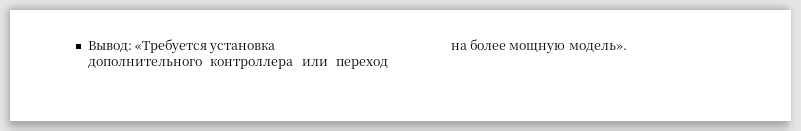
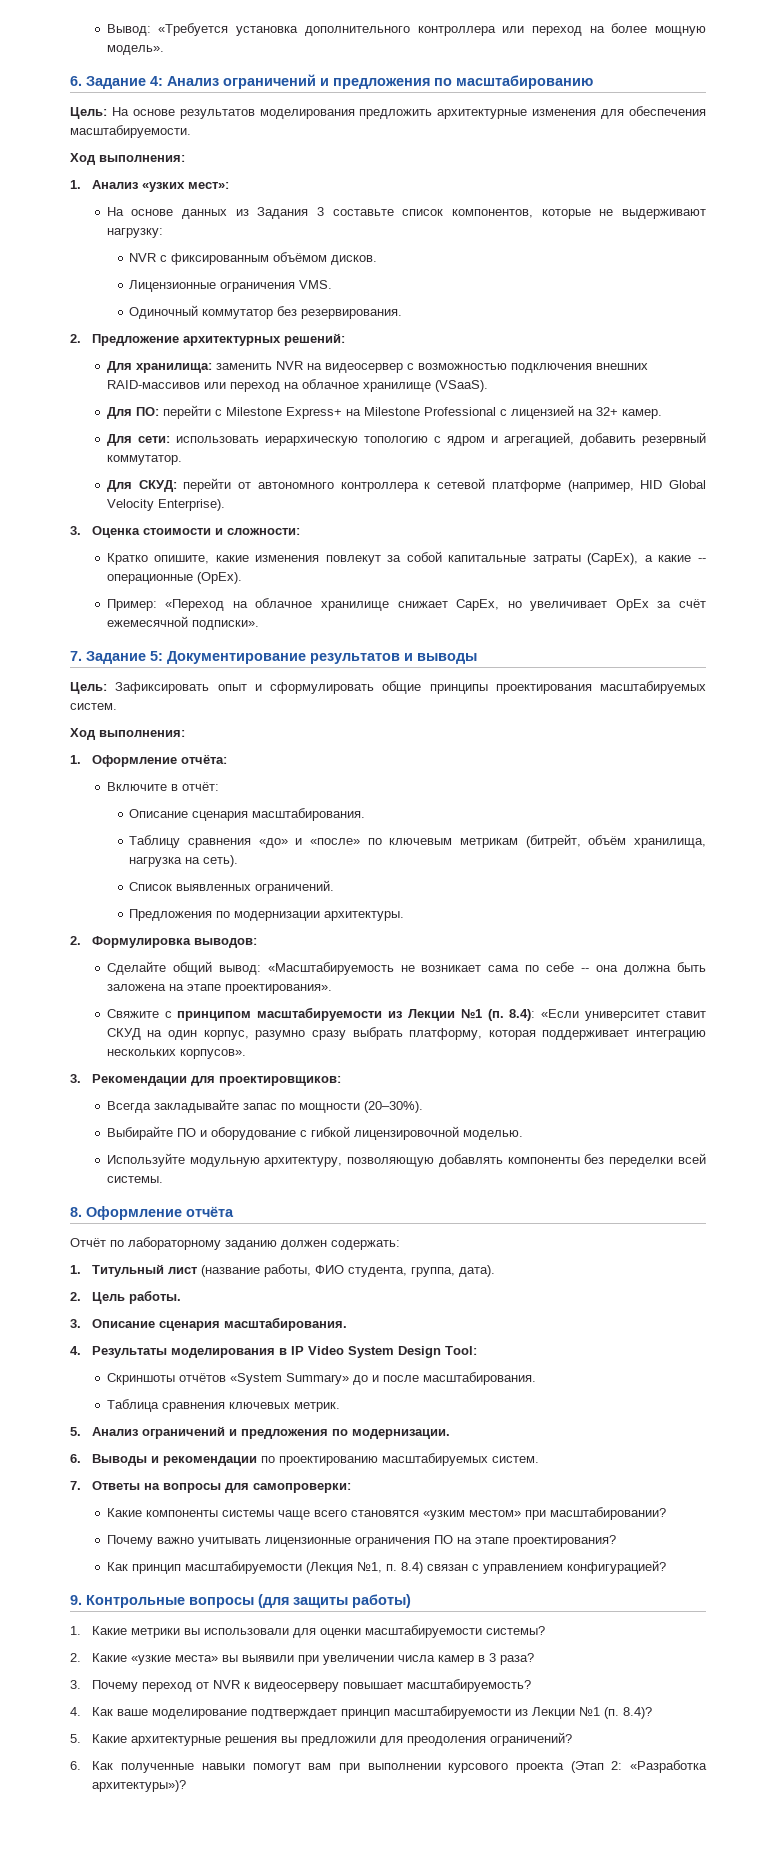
+ 6. Задание 4: Анализ ограничений и предложения по масштабированию
+ Цель: На основе результатов моделирования предложить архитектурные изменения для обеспечения масштабируемости.
+ Ход выполнения:
+ 1. Анализ «узких мест»:
+ На основе данных из Задания 3 составьте список компонентов, которые не выдерживают нагрузку:
+ NVR с фиксированным объёмом дисков.
+ Лицензионные ограничения VMS.
+ Одиночный коммутатор без резервирования.
+ 2. Предложение архитектурных решений:
+ Для хранилища: заменить NVR на видеосервер с возможностью подключения внешних RAID-массивов или переход на облачное хранилище (VSaaS).
+ Для ПО: перейти с Milestone Express+ на Milestone Professional с лицензией на 32+ камер.
+ Для сети: использовать иерархическую топологию с ядром и агрегацией, добавить резервный коммутатор.
+ Для СКУД: перейти от автономного контроллера к сетевой платформе (например, HID Global Velocity Enterprise).
+ 3. Оценка стоимости и сложности:
+ Кратко опишите, какие изменения повлекут за собой капитальные затраты (CapEx), а какие -- операционные (OpEx).
+ Пример: «Переход на облачное хранилище снижает CapEx, но увеличивает OpEx за счёт ежемесячной подписки».
+ 7. Задание 5: Документирование результатов и выводы
+ Цель: Зафиксировать опыт и сформулировать общие принципы проектирования масштабируемых систем.
+ Ход выполнения:
+ 1. Оформление отчёта:
+ Включите в отчёт:
+ Описание сценария масштабирования.
+ Таблицу сравнения «до» и «после» по ключевым метрикам (битрейт, объём хранилища, нагрузка на сеть).
+ Список выявленных ограничений.
+ Предложения по модернизации архитектуры.
+ 2. Формулировка выводов:
+ Сделайте общий вывод: «Масштабируемость не возникает сама по себе -- она должна быть заложена на этапе проектирования».
+ Свяжите с принципом масштабируемости из Лекции №1 (п. 8.4): «Если университет ставит СКУД на один корпус, разумно сразу выбрать платформу, которая поддерживает интеграцию нескольких корпусов».
+ 3. Рекомендации для проектировщиков:
+ Всегда закладывайте запас по мощности (20–30%).
+ Выбирайте ПО и оборудование с гибкой лицензировочной моделью.
+ Используйте модульную архитектуру, позволяющую добавлять компоненты без переделки всей системы.
+ 8. Оформление отчёта
+ Отчёт по лабораторному заданию должен содержать:
+ 1. Титульный лист (название работы, ФИО студента, группа, дата).
+ 2. Цель работы.
+ 3. Описание сценария масштабирования.
+ 4. Результаты моделирования в IP Video System Design Tool:
+ Скриншоты отчётов «System Summary» до и после масштабирования.
+ Таблица сравнения ключевых метрик.
+ 5. Анализ ограничений и предложения по модернизации.
+ 6. Выводы и рекомендации по проектированию масштабируемых систем.
+ 7. Ответы на вопросы для самопроверки:
+ Какие компоненты системы чаще всего становятся «узким местом» при масштабировании?
+ Почему важно учитывать лицензионные ограничения ПО на этапе проектирования?
+ Как принцип масштабируемости (Лекция №1, п. 8.4) связан с управлением конфигурацией?
+ 9. Контрольные вопросы (для защиты работы)
+ 1. Какие метрики вы использовали для оценки масштабируемости системы?
+ 2. Какие «узкие места» вы выявили при увеличении числа камер в 3 раза?
+ 3. Почему переход от NVR к видеосерверу повышает масштабируемость?
+ 4. Как ваше моделирование подтверждает принцип масштабируемости из Лекции №1 (п. 8.4)?
+ 5. Какие архитектурные решения вы предложили для преодоления ограничений?
+ 6. Как полученные навыки помогут вам при выполнении курсового проекта (Этап 2: «Разработка архитектуры»)?

